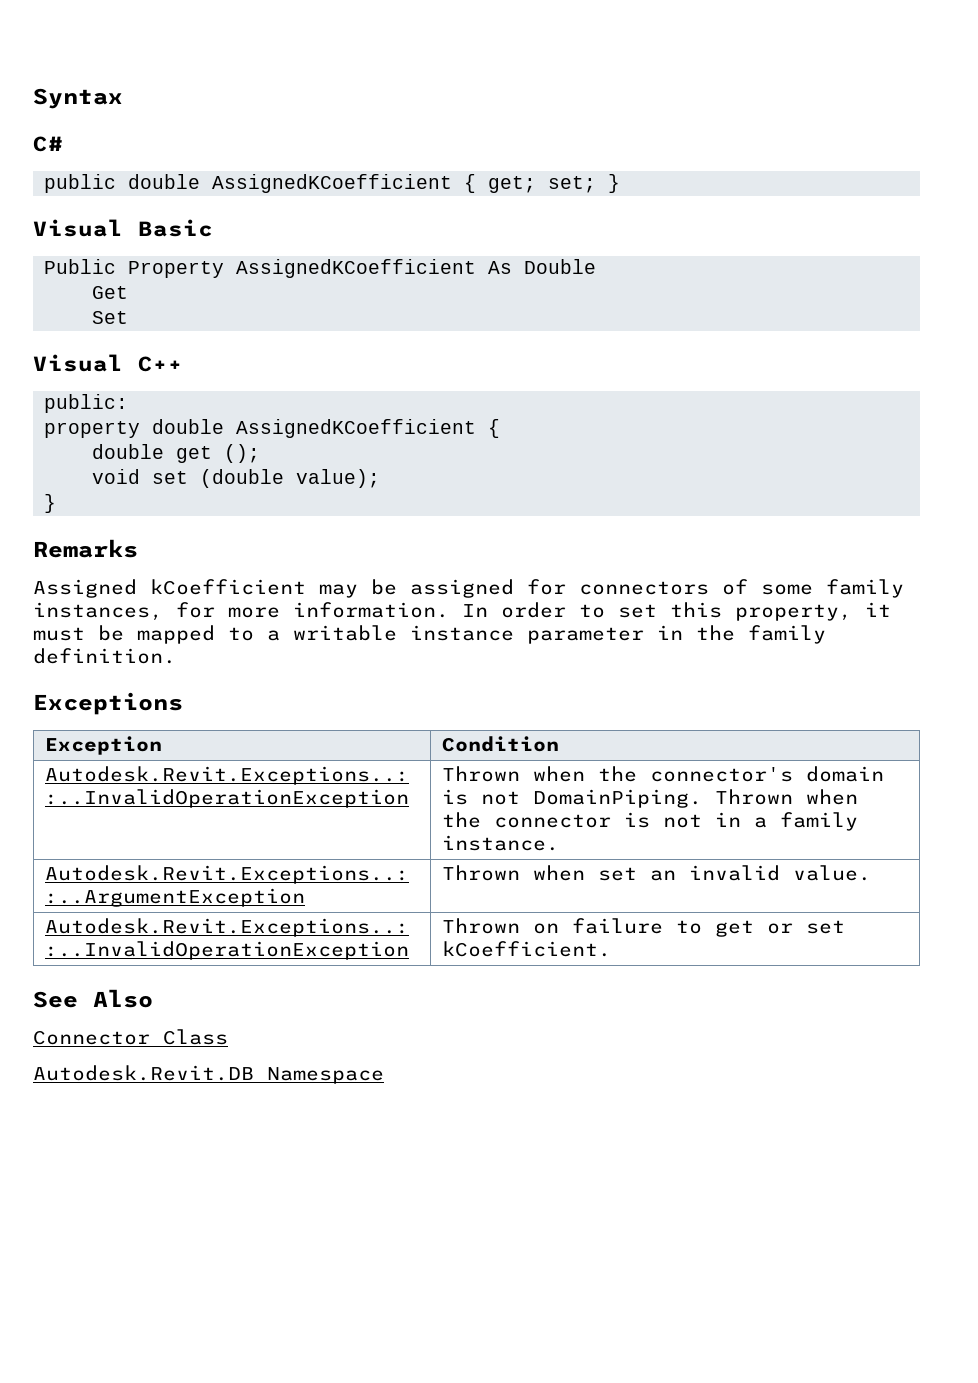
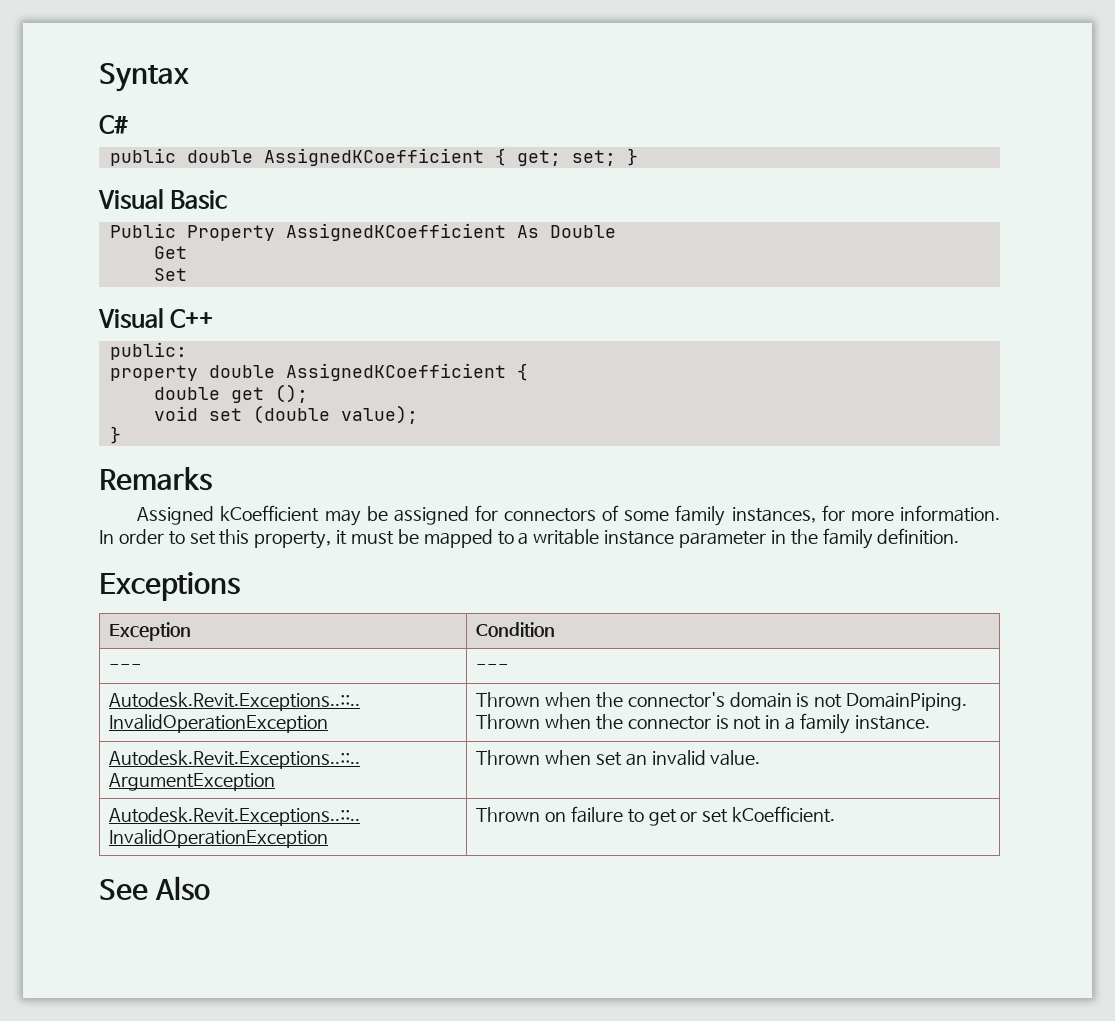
+ --- | ---
- Connector Class
- Autodesk.Revit.DB Namespace

